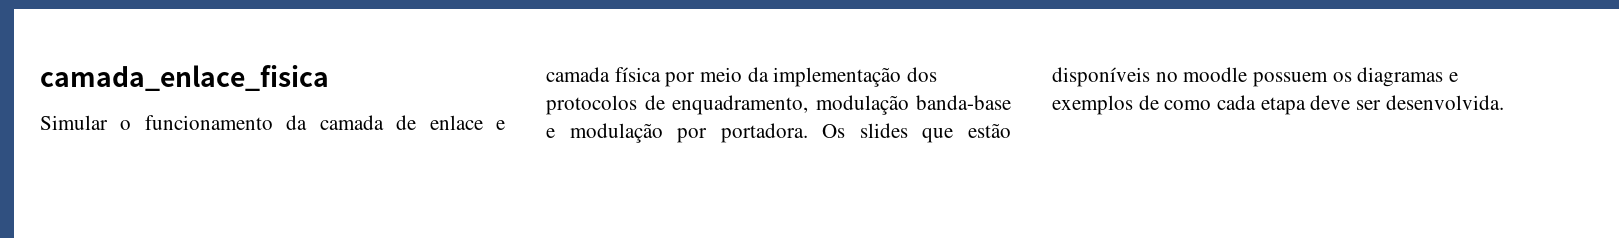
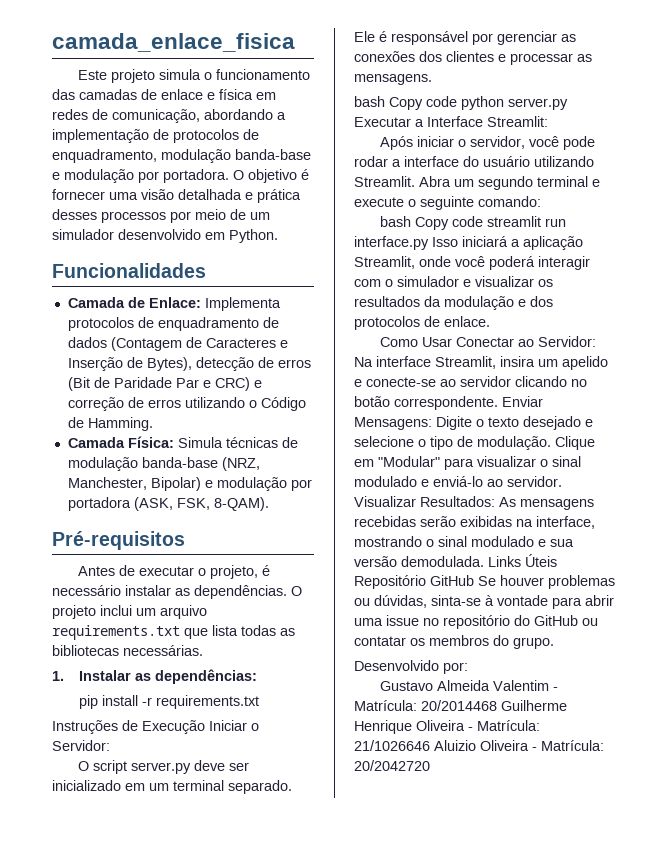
- Simular o funcionamento da camada de enlace e camada física por meio da implementação dos protocolos de enquadramento, modulação banda-base e modulação por portadora.
+ Este projeto simula o funcionamento das camadas de enlace e física em redes de comunicação, abordando a implementação de protocolos de enquadramento, modulação banda-base e modulação por portadora.
- Os slides que estão disponíveis no moodle possuem os diagramas e exemplos de como cada etapa deve ser desenvolvida.
+ O objetivo é fornecer uma visão detalhada e prática desses processos por meio de um simulador desenvolvido em Python.
+ Funcionalidades
+ Camada de Enlace: Implementa protocolos de enquadramento de dados (Contagem de Caracteres e Inserção de Bytes), detecção de erros (Bit de Paridade Par e CRC) e correção de erros utilizando o Código de Hamming.
+ Camada Física: Simula técnicas de modulação banda-base (NRZ, Manchester, Bipolar) e modulação por portadora (ASK, FSK, 8-QAM).
+ Pré-requisitos
+ Antes de executar o projeto, é necessário instalar as dependências. O projeto inclui um arquivo requirements.txt que lista todas as bibliotecas necessárias.
+ 1. Instalar as dependências:
+ pip install -r requirements.txt
+ Instruções de Execução Iniciar o Servidor:
+ O script server.py deve ser inicializado em um terminal separado. Ele é responsável por gerenciar as conexões dos clientes e processar as mensagens.
+ bash Copy code python server.py Executar a Interface Streamlit:
+ Após iniciar o servidor, você pode rodar a interface do usuário utilizando Streamlit. Abra um segundo terminal e execute o seguinte comando:
+ bash Copy code streamlit run interface.py Isso iniciará a aplicação Streamlit, onde você poderá interagir com o simulador e visualizar os resultados da modulação e dos protocolos de enlace.
+ Como Usar Conectar ao Servidor: Na interface Streamlit, insira um apelido e conecte-se ao servidor clicando no botão correspondente. Enviar Mensagens: Digite o texto desejado e selecione o tipo de modulação. Clique em "Modular" para visualizar o sinal modulado e enviá-lo ao servidor. Visualizar Resultados: As mensagens recebidas serão exibidas na interface, mostrando o sinal modulado e sua versão demodulada. Links Úteis Repositório GitHub Se houver problemas ou dúvidas, sinta-se à vontade para abrir uma issue no repositório do GitHub ou contatar os membros do grupo.
+ Desenvolvido por:
+ Gustavo Almeida Valentim - Matrícula: 20/2014468 Guilherme Henrique Oliveira - Matrícula: 21/1026646 Aluizio Oliveira - Matrícula: 20/2042720

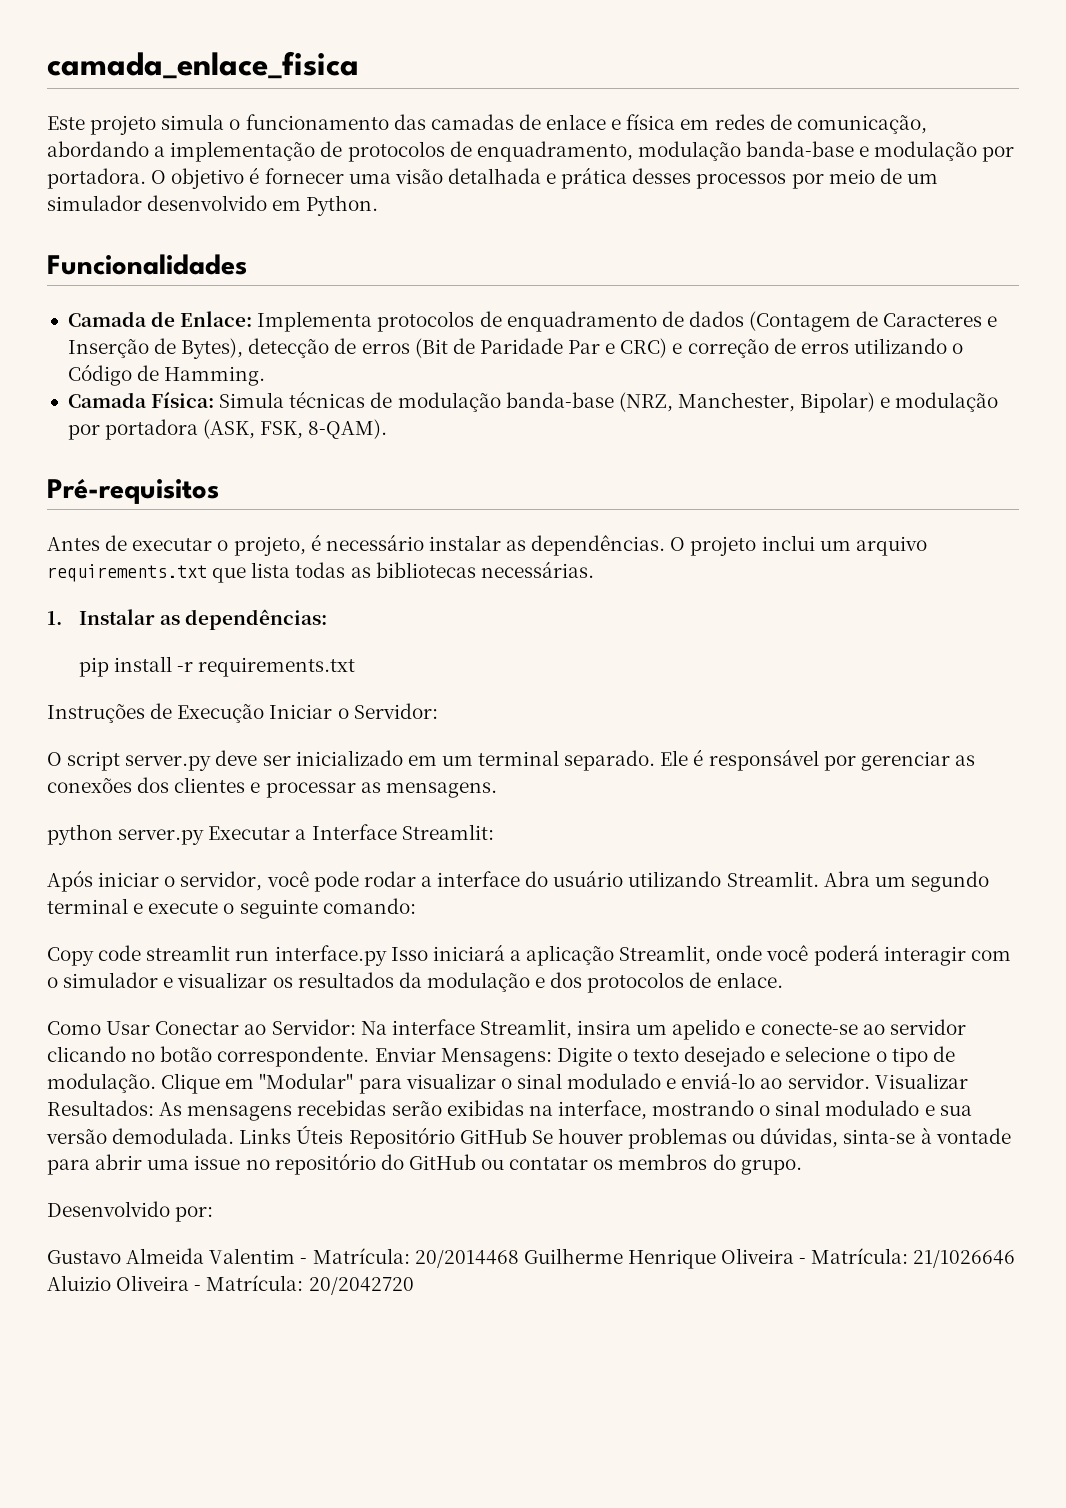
- bash Copy code python server.py Executar a Interface Streamlit:
+ python server.py Executar a Interface Streamlit:
- bash Copy code streamlit run interface.py Isso iniciará a aplicação Streamlit, onde você poderá interagir com o simulador e visualizar os resultados da modulação e dos protocolos de enlace.
+ Copy code streamlit run interface.py Isso iniciará a aplicação Streamlit, onde você poderá interagir com o simulador e visualizar os resultados da modulação e dos protocolos de enlace.

